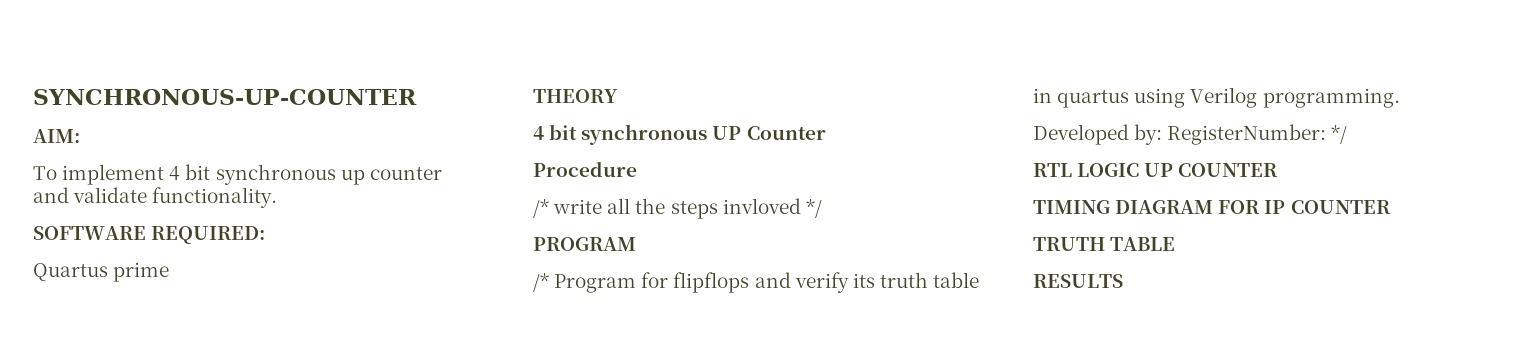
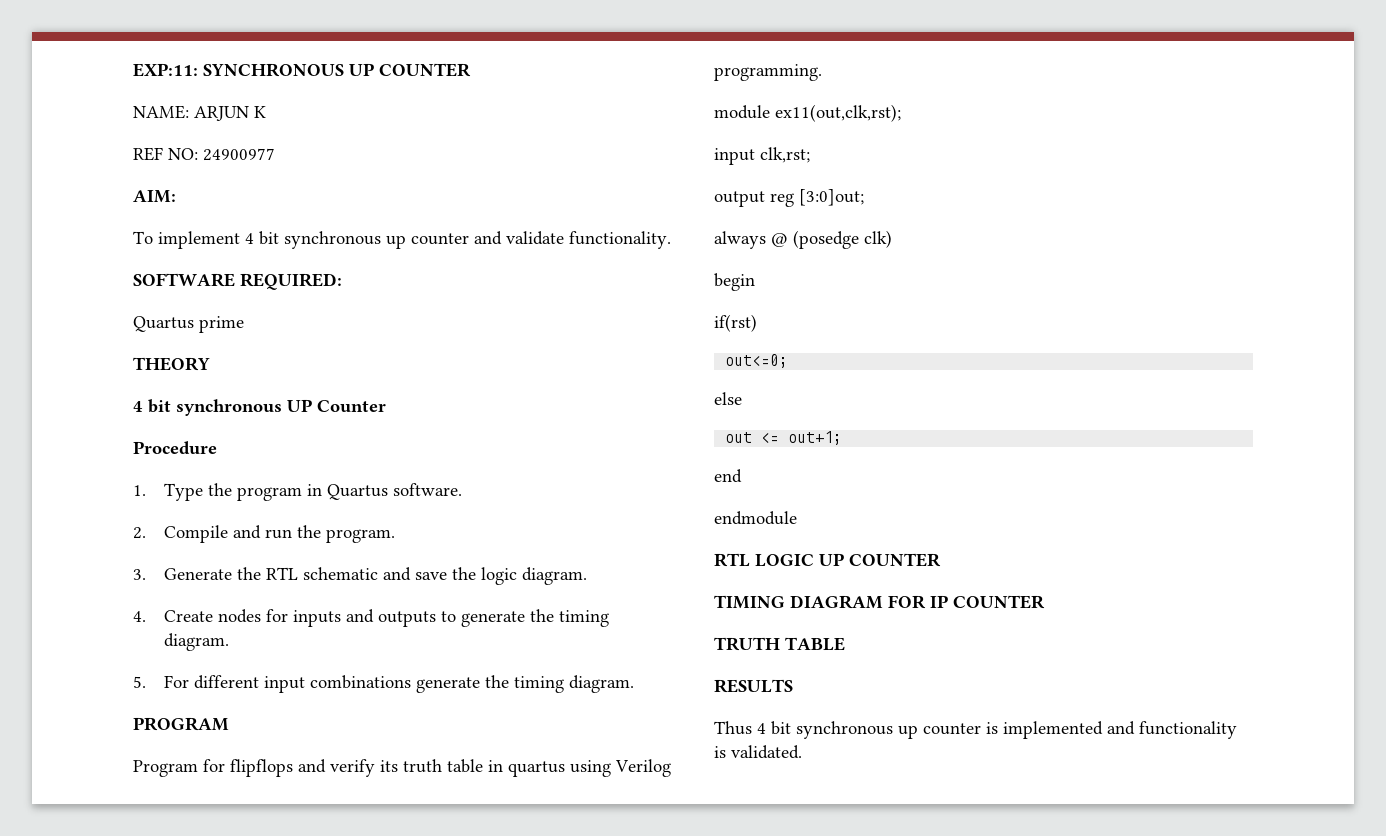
- SYNCHRONOUS-UP-COUNTER
+ EXP:11: SYNCHRONOUS UP COUNTER
+ NAME: ARJUN K
+ REF NO: 24900977
- /* write all the steps invloved */
+ 1. Type the program in Quartus software.
+ 2. Compile and run the program.
+ 3. Generate the RTL schematic and save the logic diagram.
+ 4. Create nodes for inputs and outputs to generate the timing diagram.
+ 5. For different input combinations generate the timing diagram.
- /* Program for flipflops and verify its truth table in quartus using Verilog programming.
+ Program for flipflops and verify its truth table in quartus using Verilog programming.
- Developed by: RegisterNumber: */
+ module ex11(out,clk,rst);
+ input clk,rst;
+ output reg [3:0]out;
+ always @ (posedge clk)
+ begin
+ if(rst)
+ out<=0;
+ else
+ out <= out+1;
+ end
+ endmodule
+ Thus 4 bit synchronous up counter is implemented and functionality is validated.

